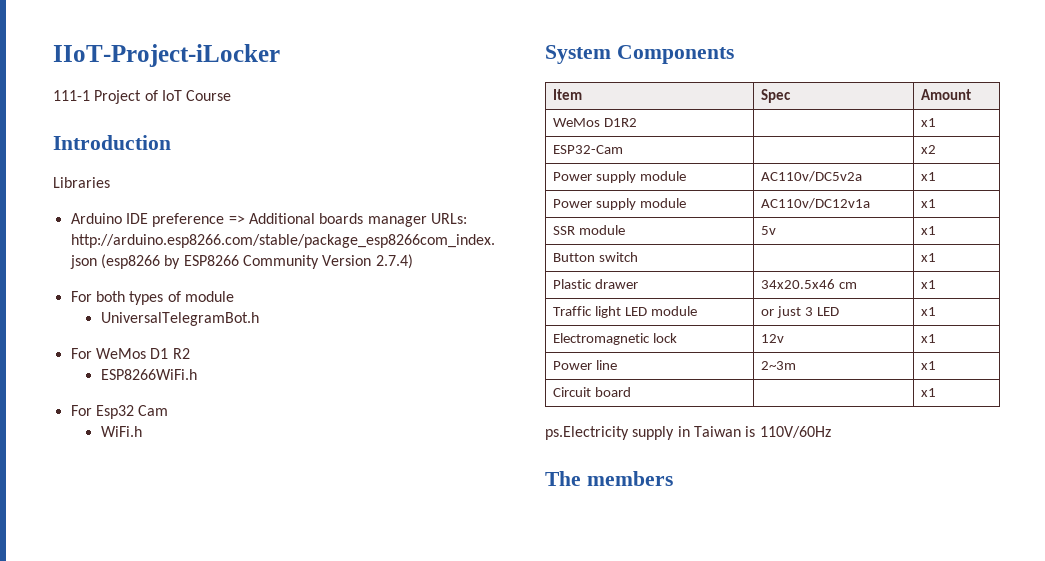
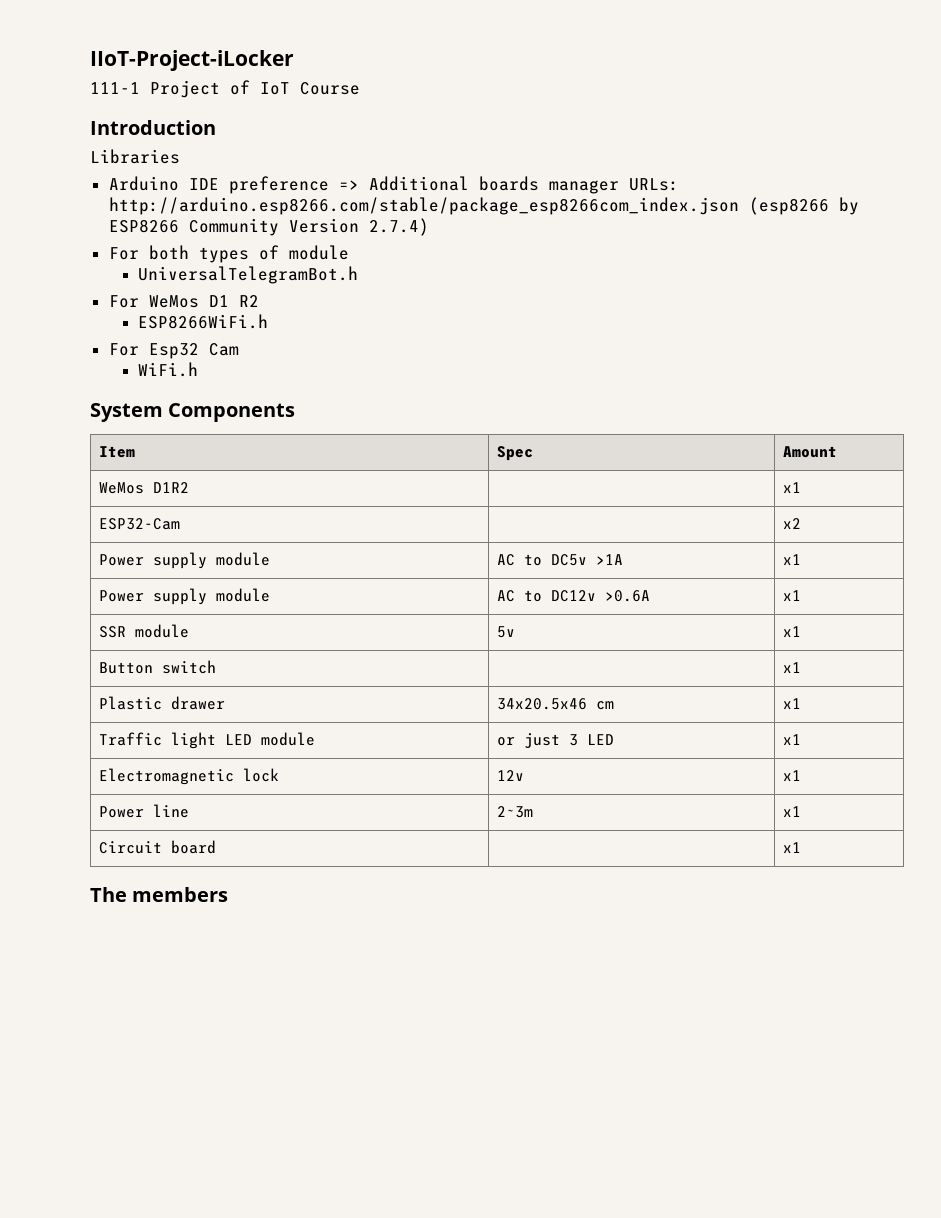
- Power supply module | AC110v/DC5v2a | x1
+ Power supply module | AC to DC5v >1A | x1
- Power supply module | AC110v/DC12v1a | x1
+ Power supply module | AC to DC12v >0.6A | x1
- ps.Electricity supply in Taiwan is 110V/60Hz

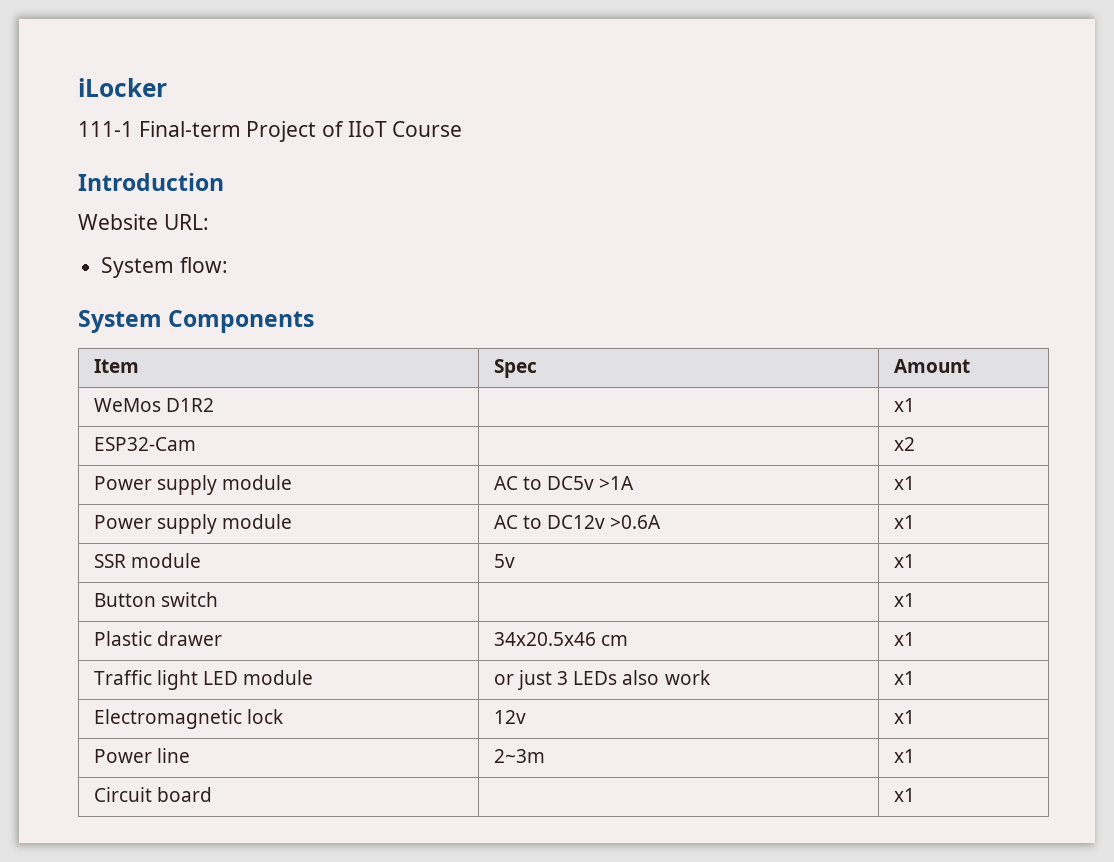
- IIoT-Project-iLocker
+ iLocker
- 111-1 Project of IoT Course
+ 111-1 Final-term Project of IIoT Course
- Libraries
- Arduino IDE preference => Additional boards manager URLs: http://arduino.esp8266.com/stable/package_esp8266com_index.json (esp8266 by ESP8266 Community Version 2.7.4)
- For both types of module
- UniversalTelegramBot.h
- For WeMos D1 R2
- ESP8266WiFi.h
- For Esp32 Cam
- WiFi.h
+ Website URL:
+ System flow:
- Traffic light LED module | or just 3 LED | x1
+ Traffic light LED module | or just 3 LEDs also work | x1
- The members

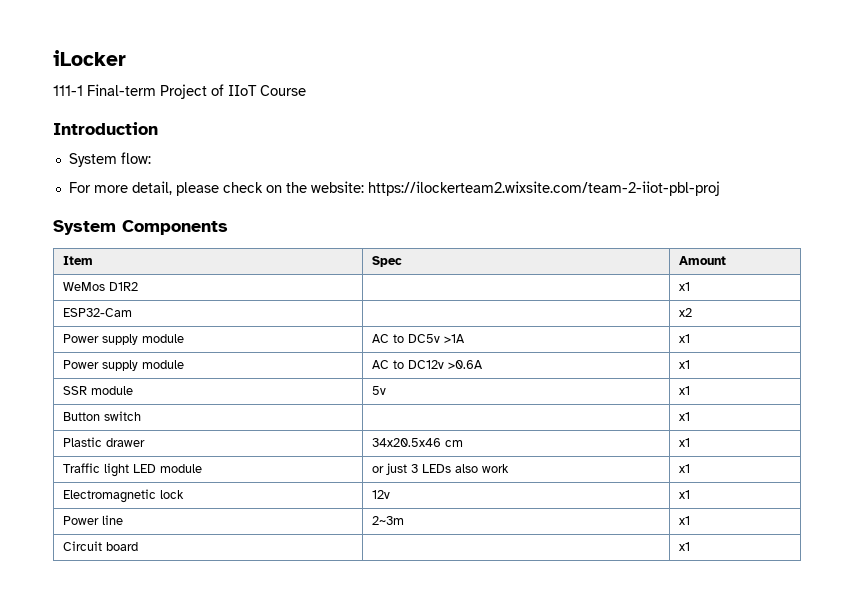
- Website URL:
+ For more detail, please check on the website: https://ilockerteam2.wixsite.com/team-2-iiot-pbl-proj

